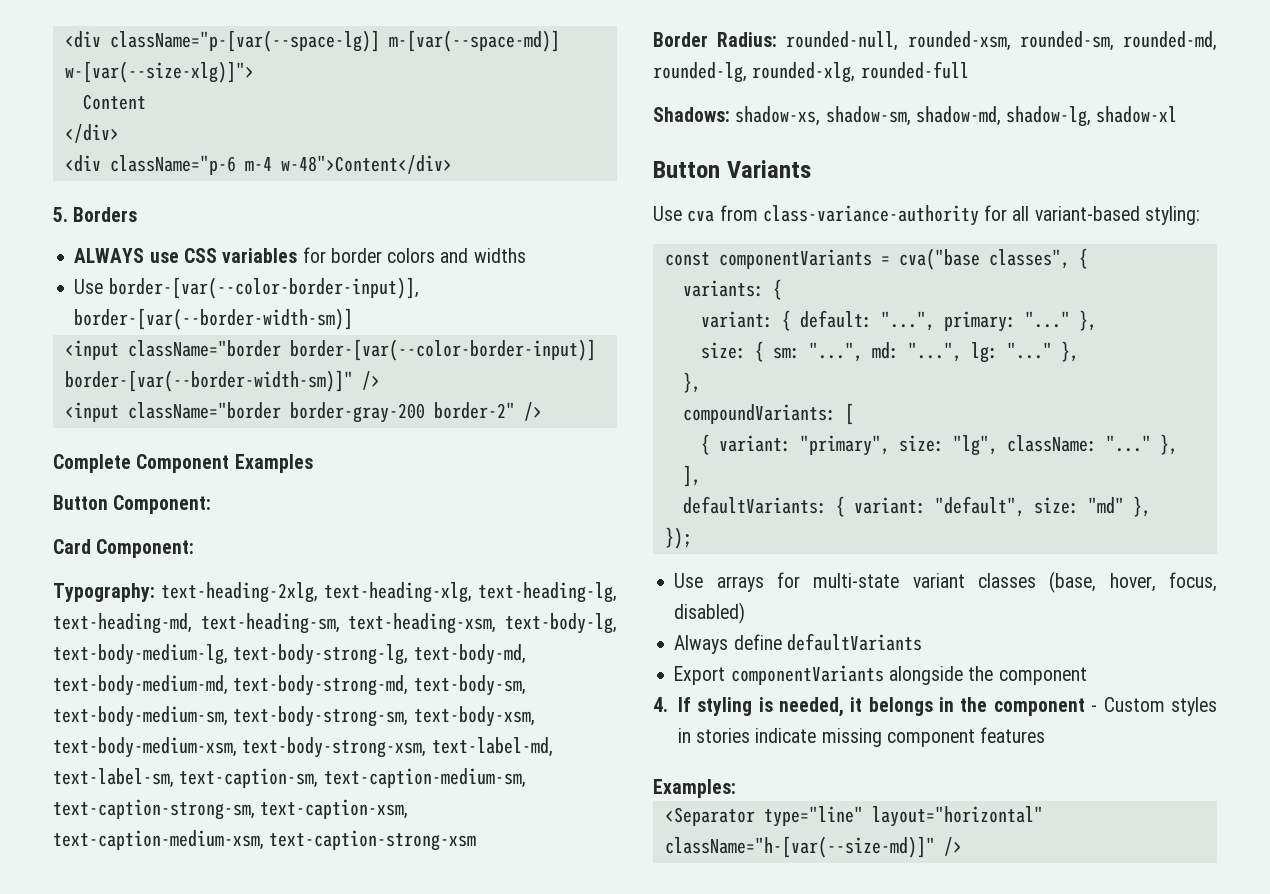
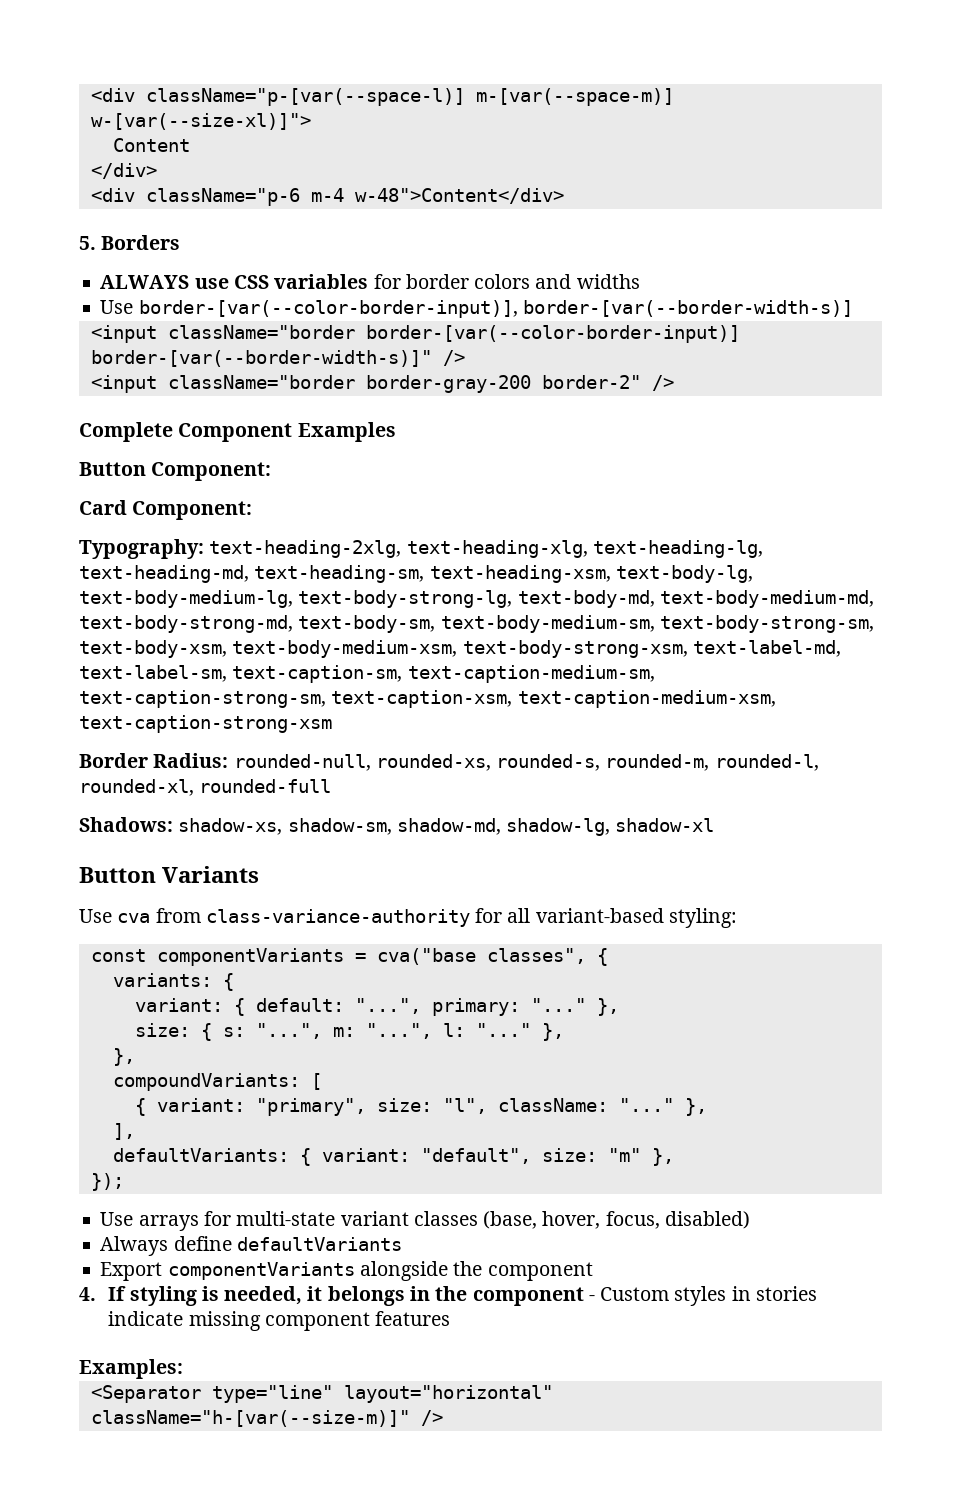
- <div className="p-[var(--space-lg)] m-[var(--space-md)] w-[var(--size-xlg)]">
+ <div className="p-[var(--space-l)] m-[var(--space-m)] w-[var(--size-xl)]">
- Use border-[var(--color-border-input)], border-[var(--border-width-sm)]
+ Use border-[var(--color-border-input)], border-[var(--border-width-s)]
- <input className="border border-[var(--color-border-input)] border-[var(--border-width-sm)]" />
+ <input className="border border-[var(--color-border-input)] border-[var(--border-width-s)]" />
- Border Radius: rounded-null, rounded-xsm, rounded-sm, rounded-md, rounded-lg, rounded-xlg, rounded-full
+ Border Radius: rounded-null, rounded-xs, rounded-s, rounded-m, rounded-l, rounded-xl, rounded-full
- size: { sm: "...", md: "...", lg: "..."
+ size: { s: "...", m: "...", l: "..."
- { variant: "primary", size: "lg", className: "..."
+ { variant: "primary", size: "l", className: "..."
- defaultVariants: { variant: "default", size: "md" },
+ defaultVariants: { variant: "default", size: "m" },
- <Separator type="line" layout="horizontal" className="h-[var(--size-md)]" />
+ <Separator type="line" layout="horizontal" className="h-[var(--size-m)]" />

